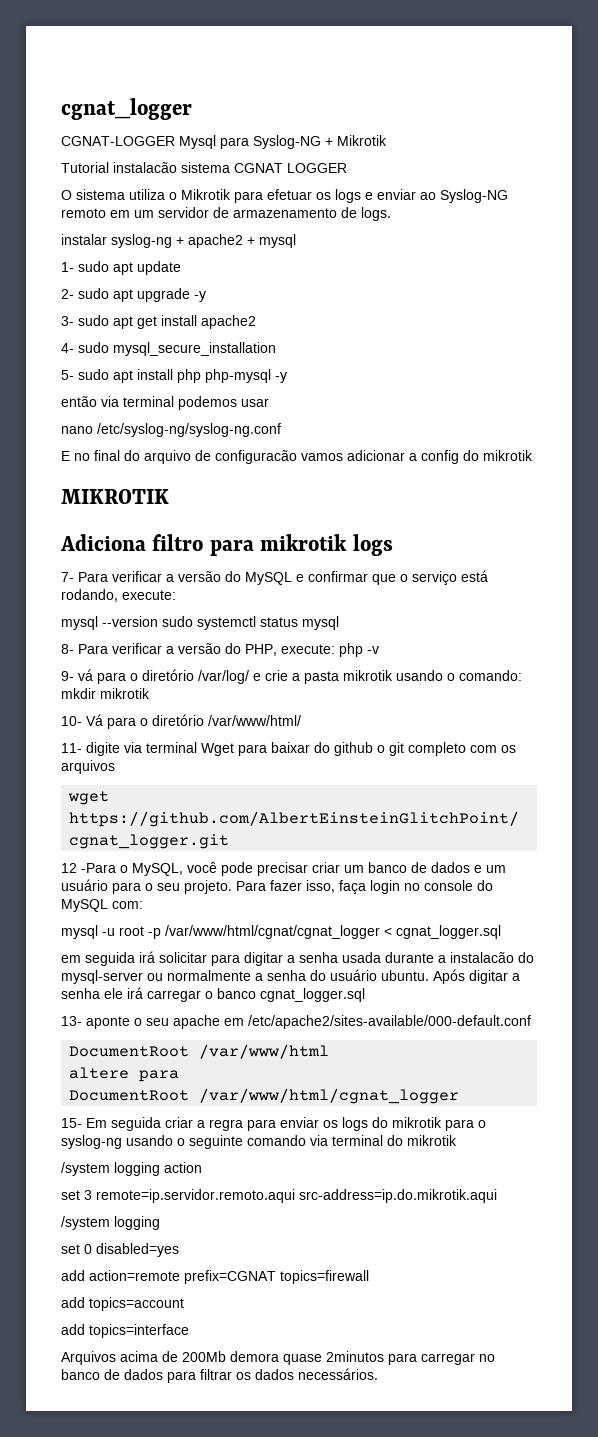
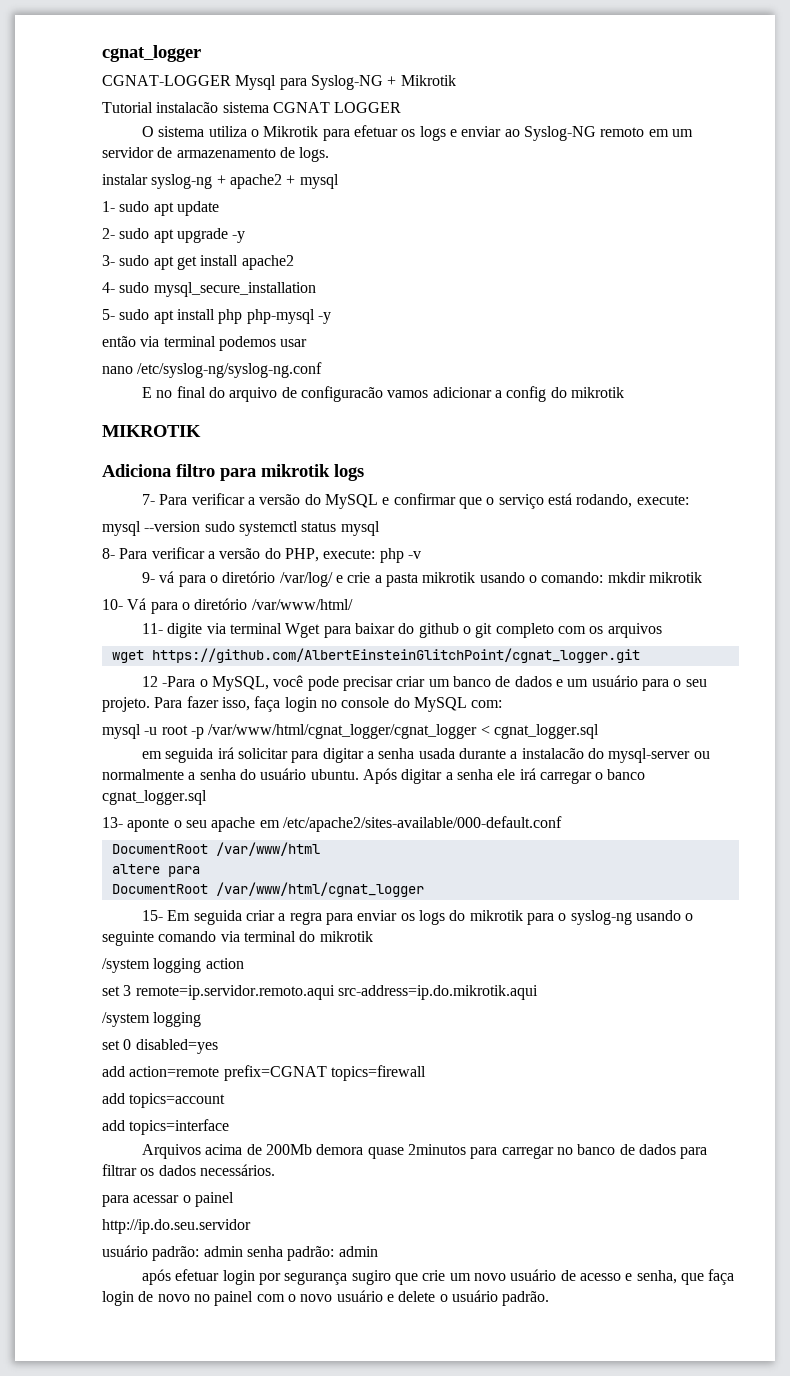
- mysql -u root -p /var/www/html/cgnat/cgnat_logger < cgnat_logger.sql
+ mysql -u root -p /var/www/html/cgnat_logger/cgnat_logger < cgnat_logger.sql
+ para acessar o painel
+ http://ip.do.seu.servidor
+ usuário padrão: admin senha padrão: admin
+ após efetuar login por segurança sugiro que crie um novo usuário de acesso e senha, que faça login de novo no painel com o novo usuário e delete o usuário padrão.

